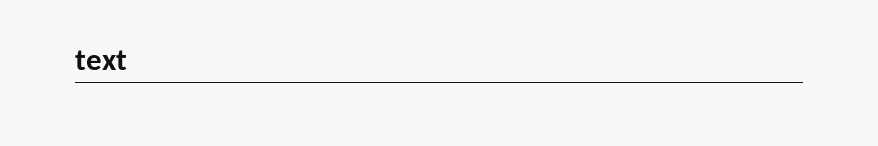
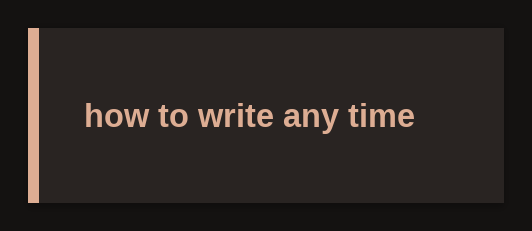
- text
+ how to write any time

